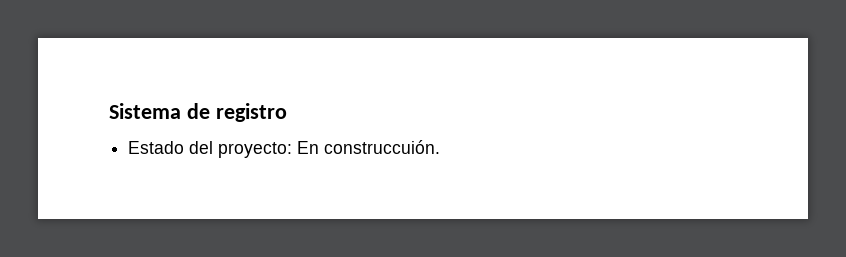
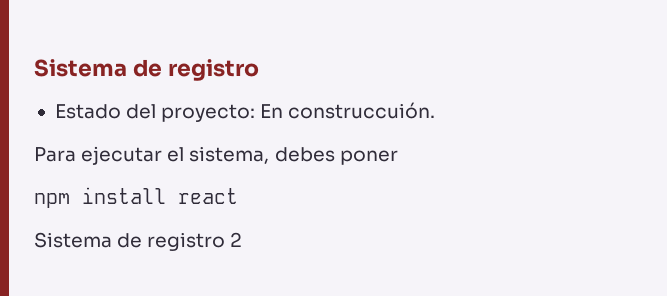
+ Para ejecutar el sistema, debes poner
+ npm install react
+ Sistema de registro 2

